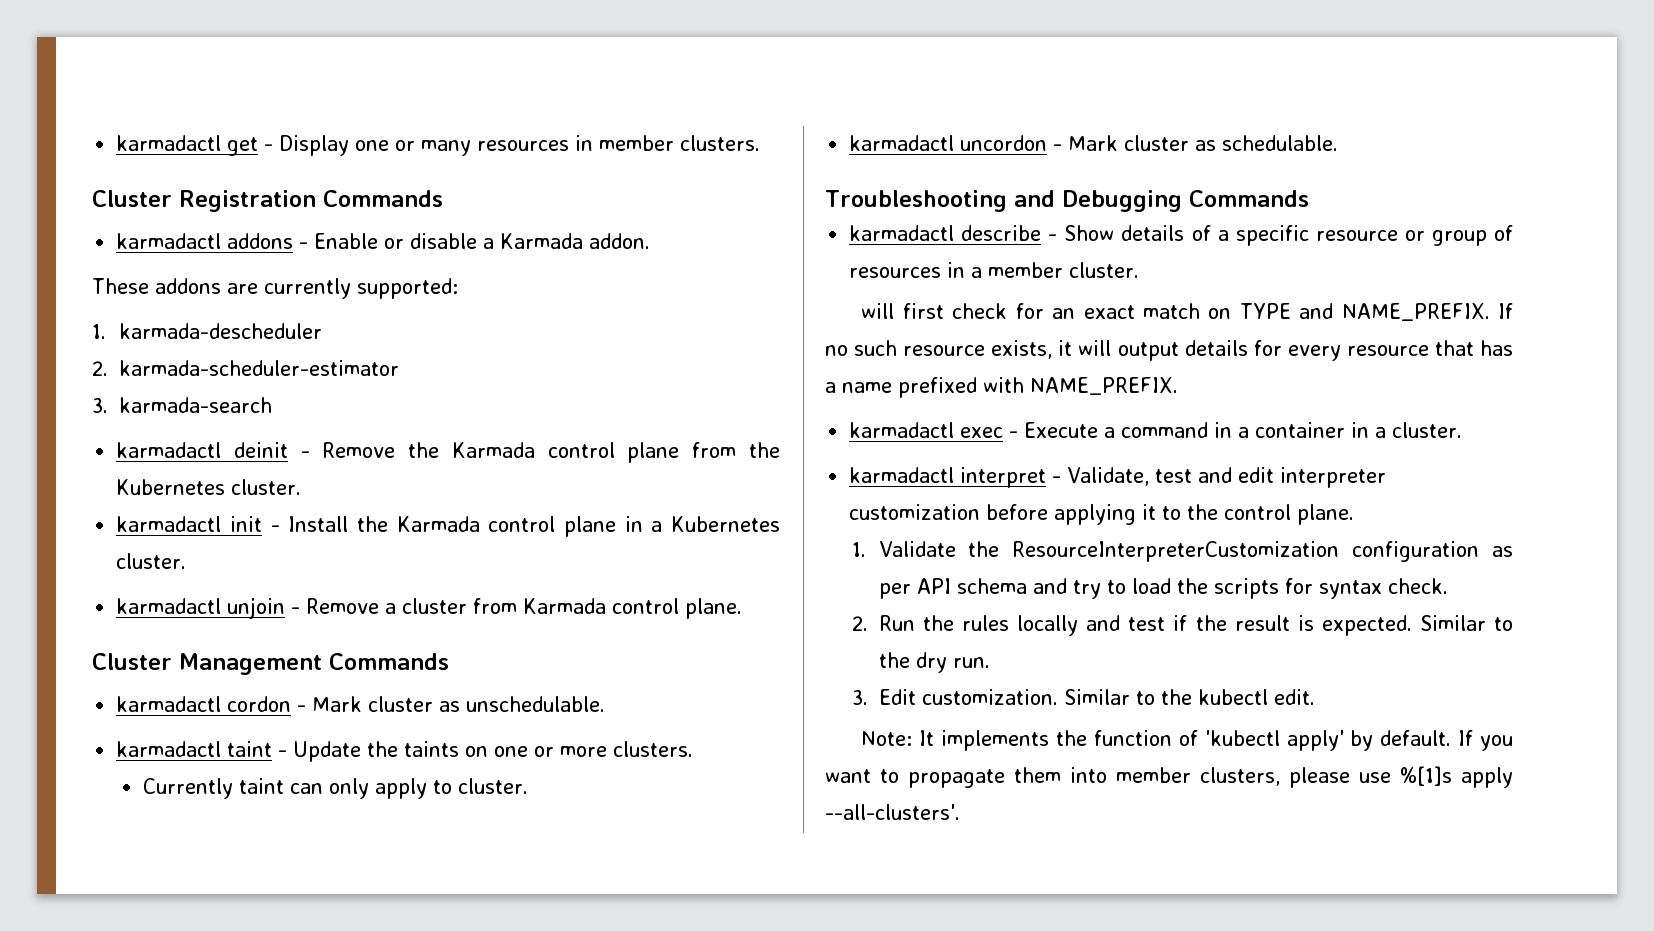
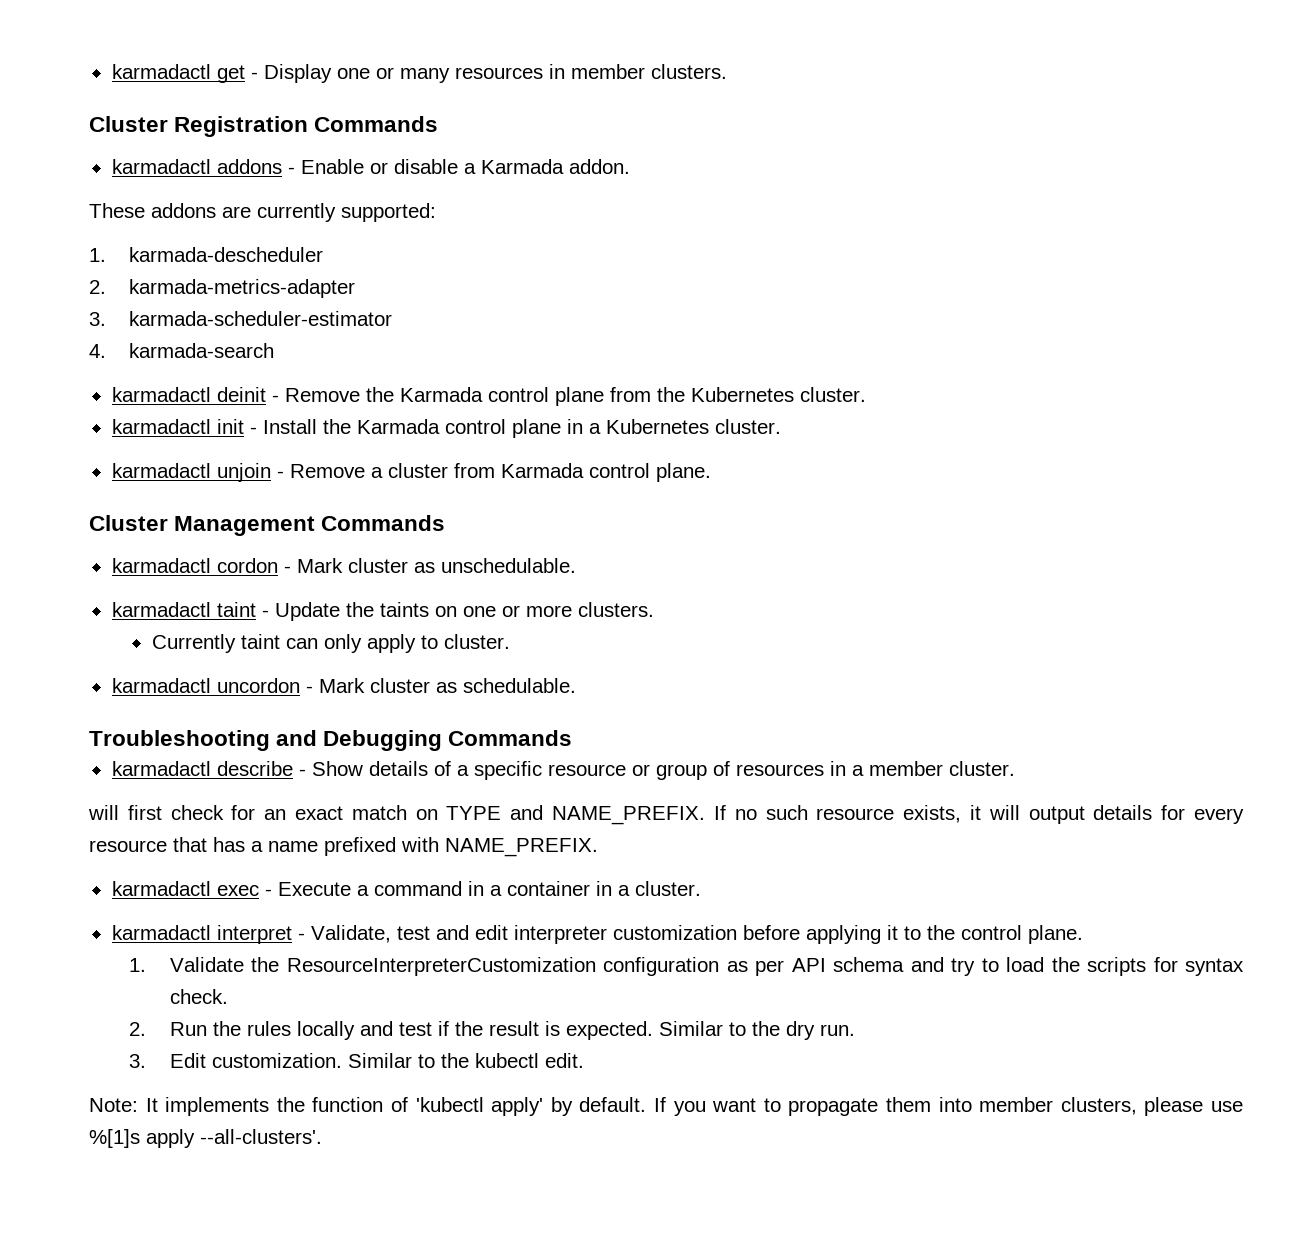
- 2. karmada-scheduler-estimator
+ 2. karmada-metrics-adapter
+ 3. karmada-scheduler-estimator
- 3. karmada-search
+ 4. karmada-search

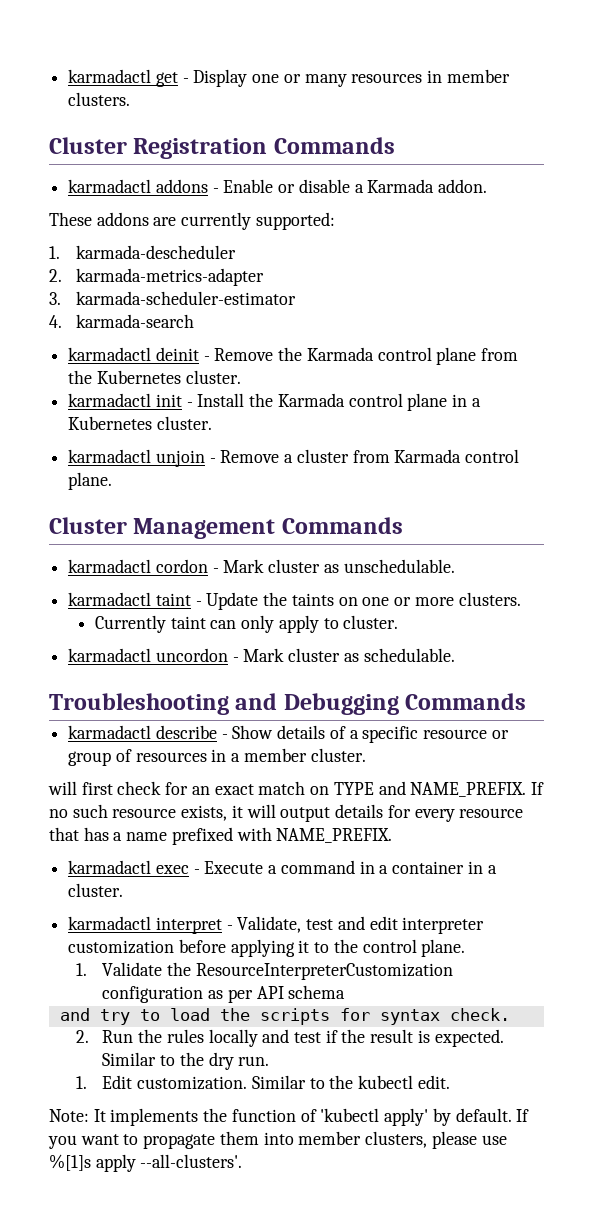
- 1. Validate the ResourceInterpreterCustomization configuration as per API schema and try to load the scripts for syntax check.
+ 1. Validate the ResourceInterpreterCustomization configuration as per API schema
+ and try to load the scripts for syntax check.
- 3. Edit customization.
+ 1. Edit customization.

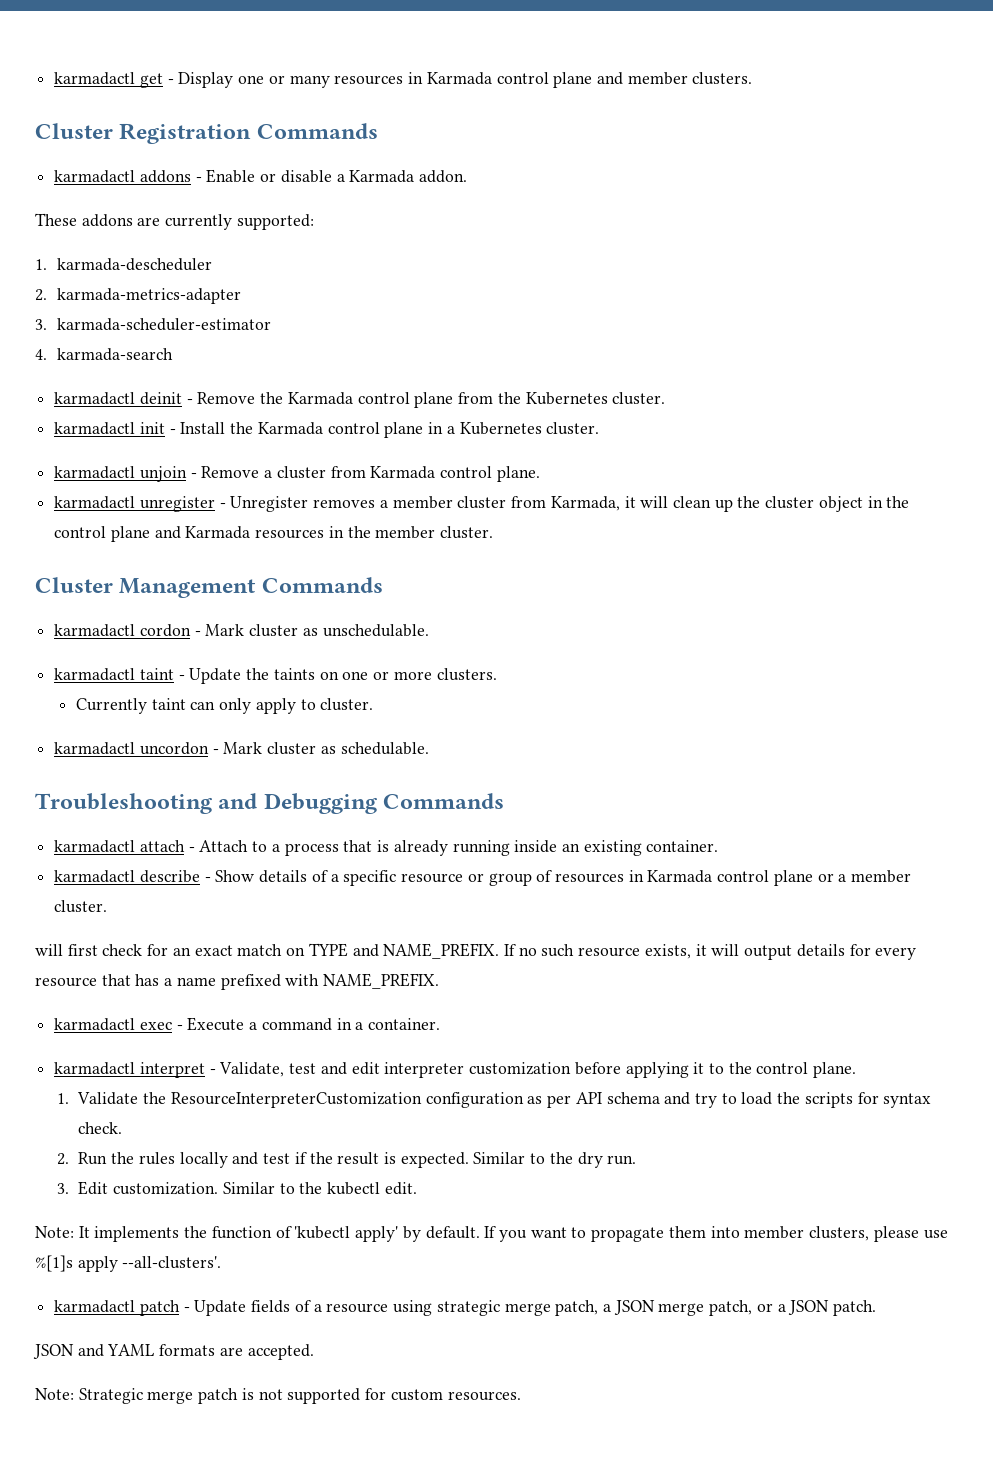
- karmadactl get - Display one or many resources in member clusters.
+ karmadactl get - Display one or many resources in Karmada control plane and member clusters.
+ karmadactl unregister - Unregister removes a member cluster from Karmada, it will clean up the cluster object in the control plane and Karmada resources in the member cluster.
+ karmadactl attach - Attach to a process that is already running inside an existing container.
- karmadactl describe - Show details of a specific resource or group of resources in a member cluster.
+ karmadactl describe - Show details of a specific resource or group of resources in Karmada control plane or a member cluster.
- karmadactl exec - Execute a command in a container in a cluster.
+ karmadactl exec - Execute a command in a container.
- 1. Validate the ResourceInterpreterCustomization configuration as per API schema
- and try to load the scripts for syntax check.
+ 1. Validate the ResourceInterpreterCustomization configuration as per API schema and try to load the scripts for syntax check.
- 1. Edit customization.
+ 3. Edit customization.
+ karmadactl patch - Update fields of a resource using strategic merge patch, a JSON merge patch, or a JSON patch.
+ JSON and YAML formats are accepted.
+ Note: Strategic merge patch is not supported for custom resources.

